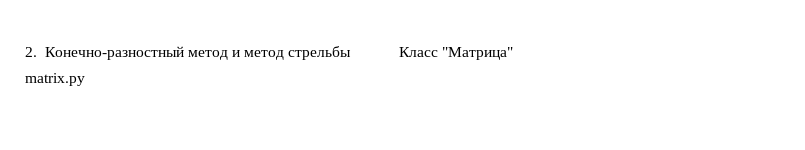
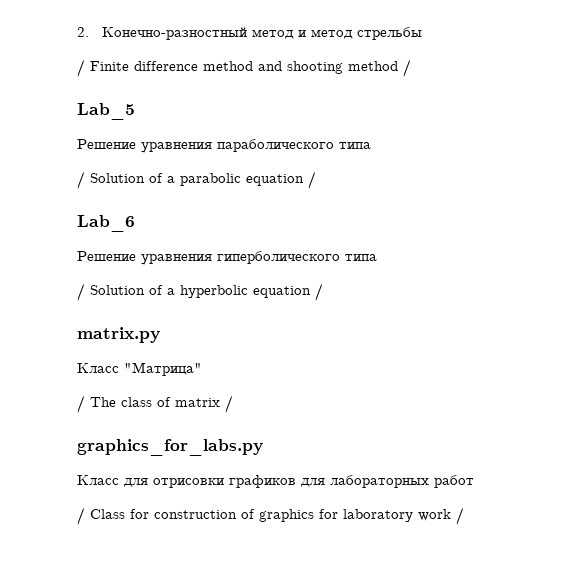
+ / Finite difference method and shooting method /
+ Lab_5
+ Решение уравнения параболического типа
+ / Solution of a parabolic equation /
+ Lab_6
+ Решение уравнения гиперболического типа
+ / Solution of a hyperbolic equation /
  matrix.py
  Класс "Матрица"
+ / The class of matrix /
+ graphics_for_labs.py
+ Класс для отрисовки графиков для лабораторных работ
+ / Class for construction of graphics for laboratory work /

